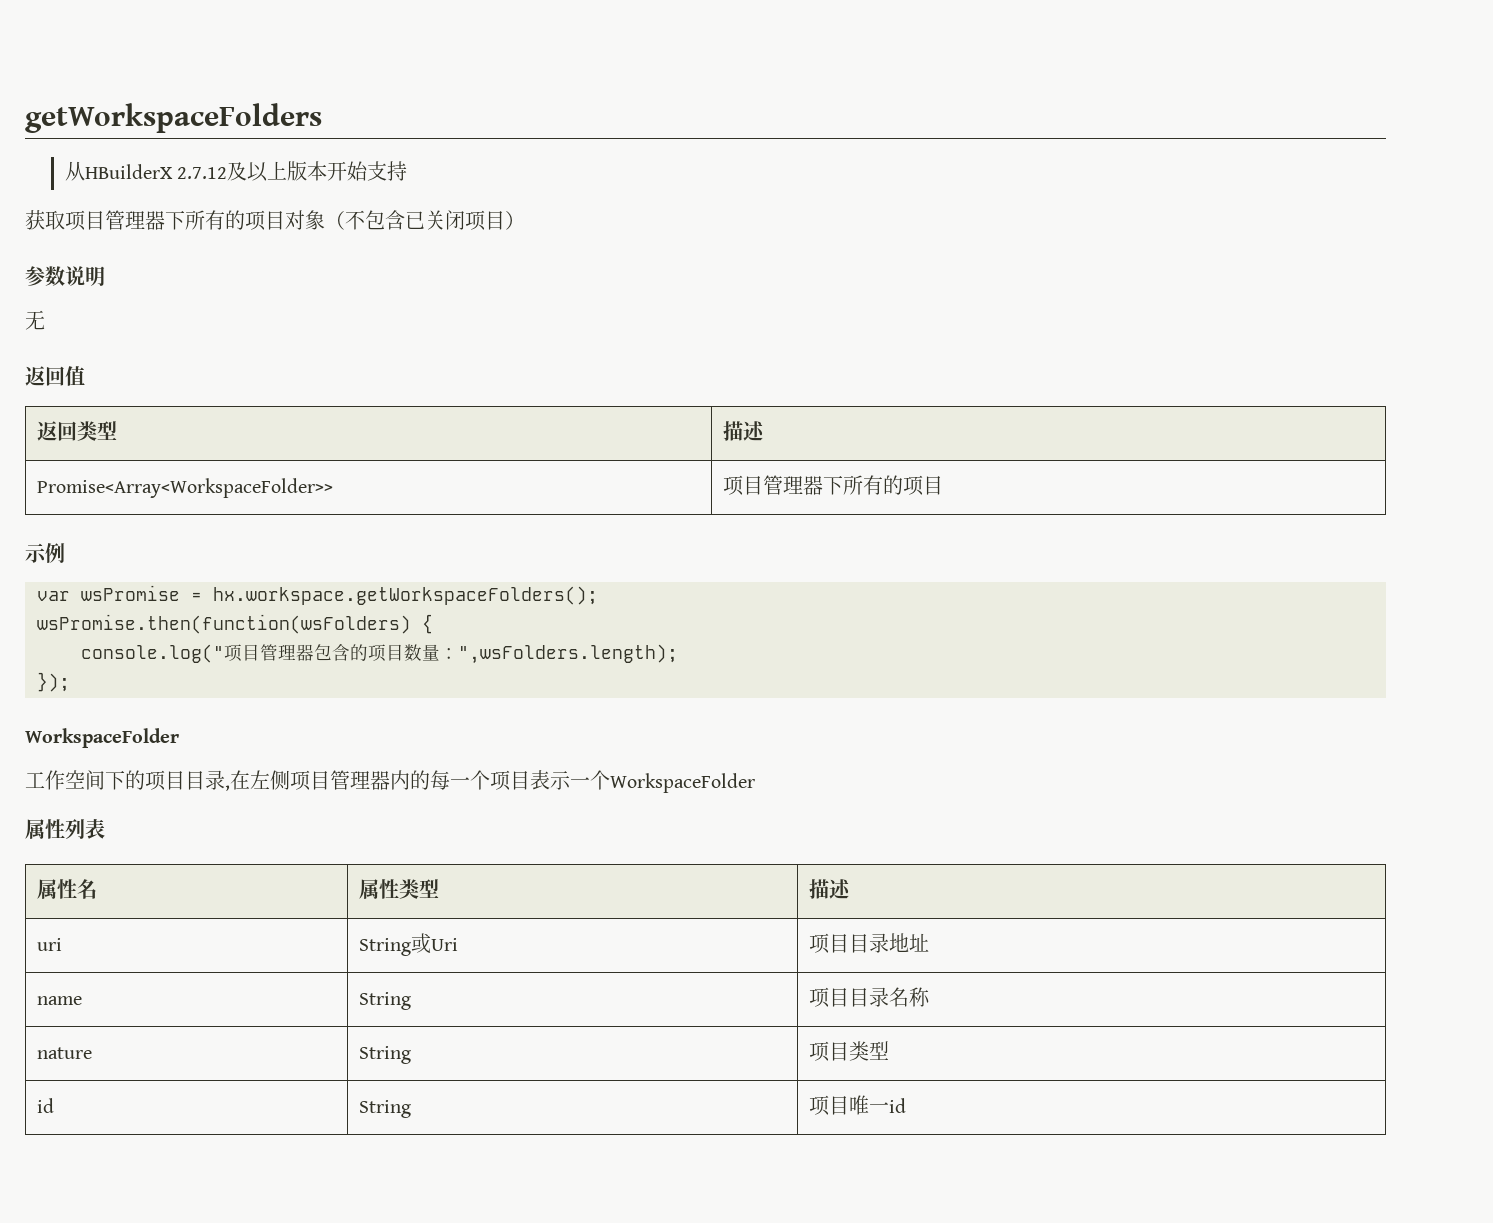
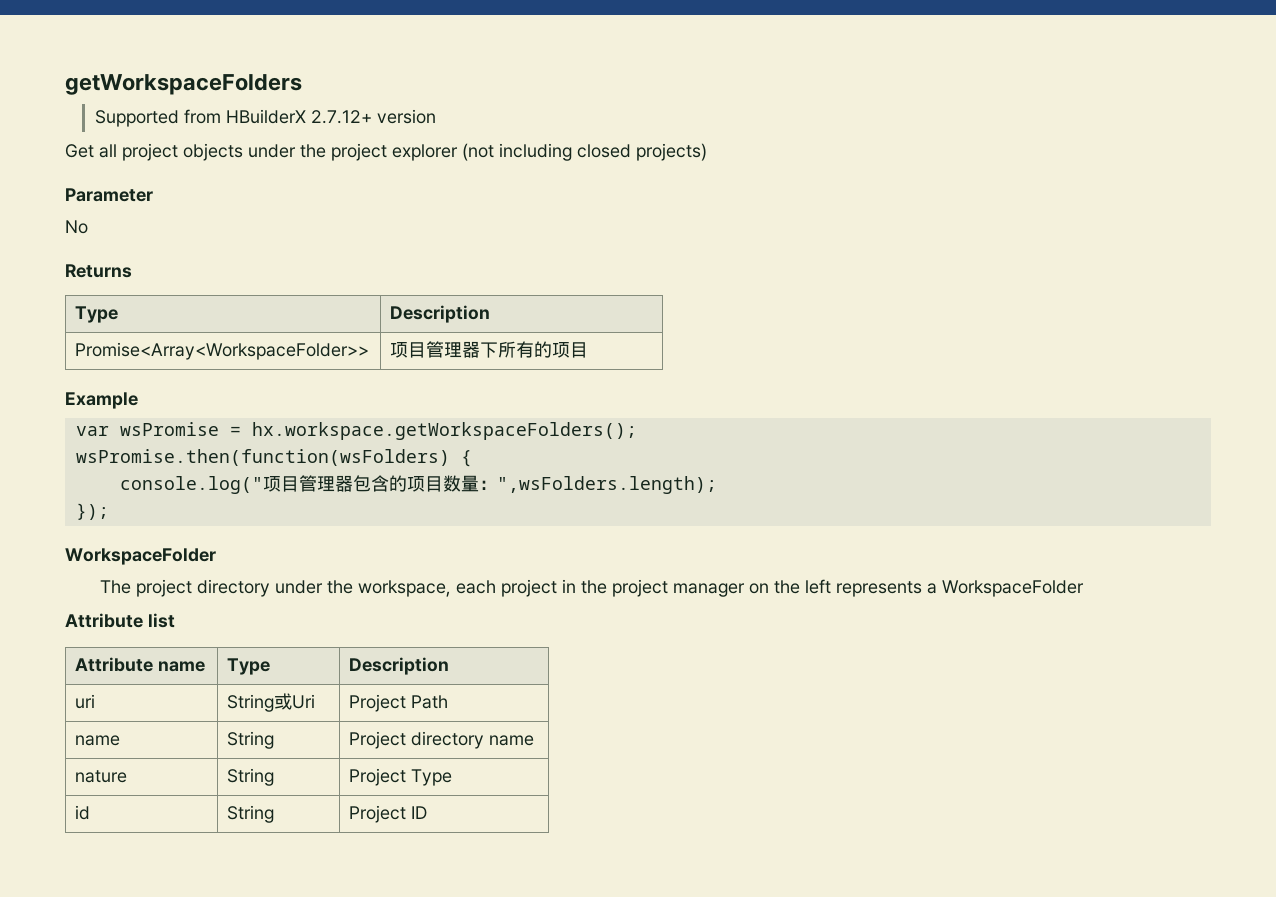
- 从HBuilderX 2.7.12及以上版本开始支持
- 获取项目管理器下所有的项目对象（不包含已关闭项目）
- 参数说明
- 无
- 返回值
- 返回类型 | 描述
+ Supported from HBuilderX 2.7.12+ version
+ Get all project objects under the project explorer (not including closed projects)
+ Parameter
+ No
+ Returns
+ Type | Description
- 示例
+ Example
- 工作空间下的项目目录,在左侧项目管理器内的每一个项目表示一个WorkspaceFolder
- 属性列表
- 属性名 | 属性类型 | 描述
+ The project directory under the workspace, each project in the project manager on the left represents a WorkspaceFolder
+ Attribute list
+ Attribute name | Type | Description
- uri | String或Uri | 项目目录地址
+ uri | String或Uri | Project Path
- name | String | 项目目录名称
+ name | String | Project directory name
- nature | String | 项目类型
+ nature | String | Project Type
- id | String | 项目唯一id
+ id | String | Project ID

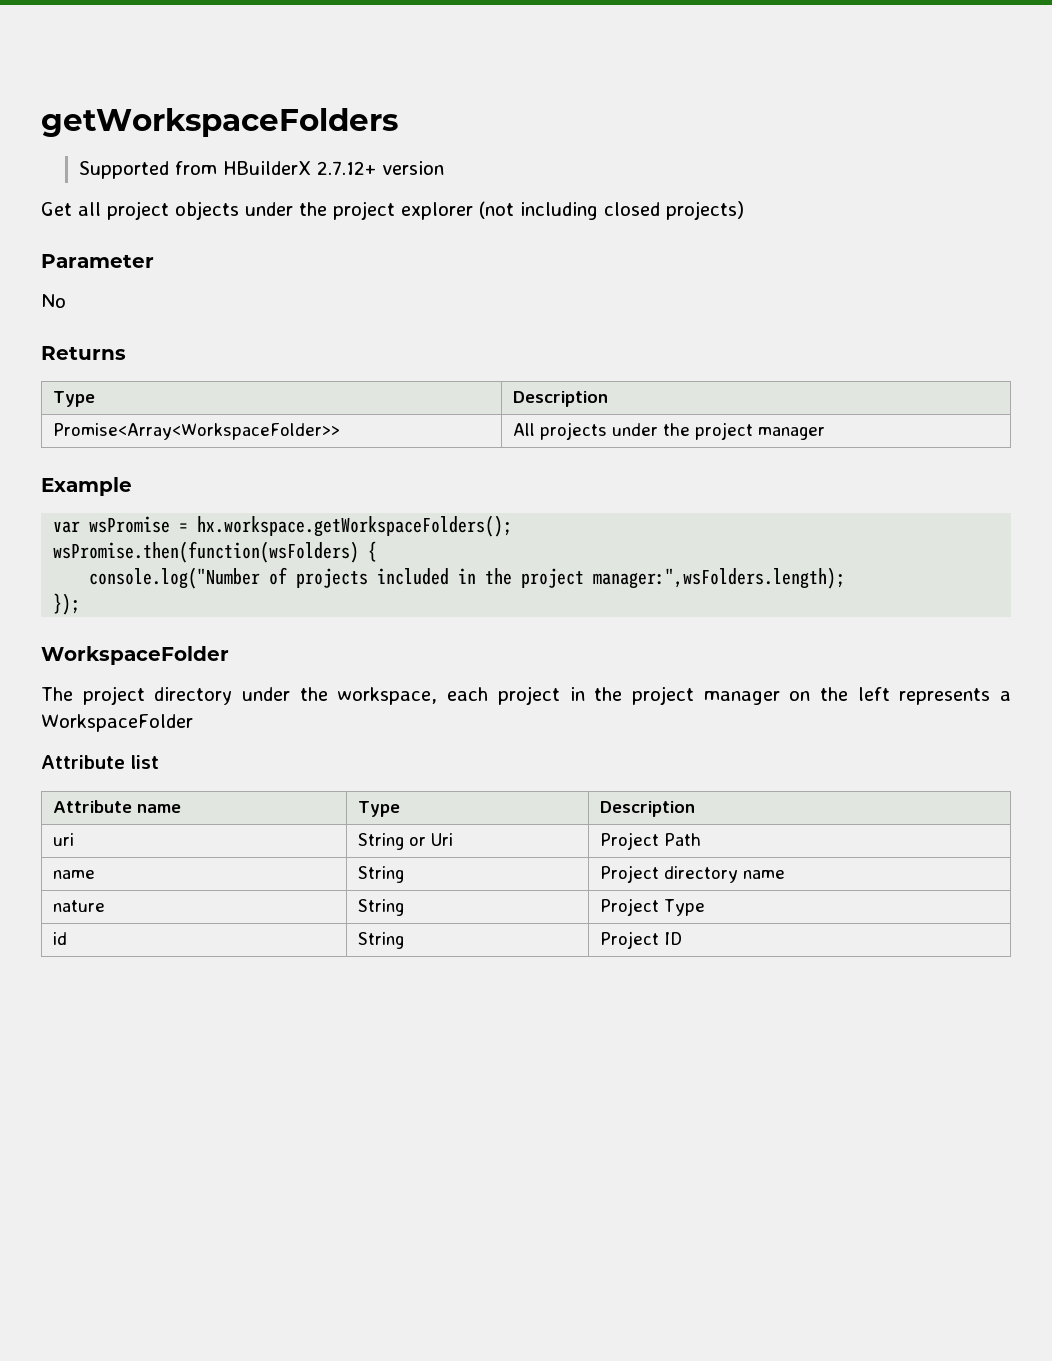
- Promise<Array<WorkspaceFolder>> | 项目管理器下所有的项目
+ Promise<Array<WorkspaceFolder>> | All projects under the project manager
- console.log("项目管理器包含的项目数量：",wsFolders.length);
+ console.log("Number of projects included in the project manager:",wsFolders.length);
- uri | String或Uri | Project Path
+ uri | String or Uri | Project Path

